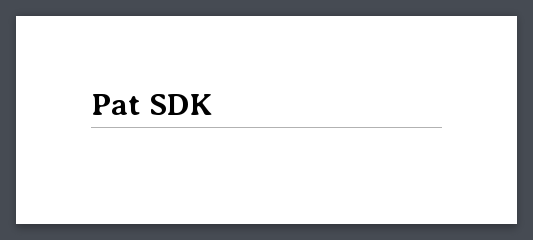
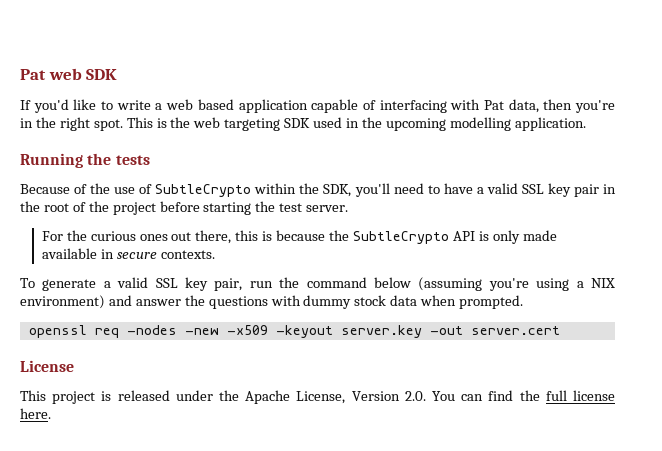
- Pat SDK
+ Pat web SDK
+ If you'd like to write a web based application capable of interfacing with Pat data, then you're in the right spot. This is the web targeting SDK used in the upcoming modelling application.
+ Running the tests
+ Because of the use of SubtleCrypto within the SDK, you'll need to have a valid SSL key pair in the root of the project before starting the test server.
+ For the curious ones out there, this is because the SubtleCrypto API is only made available in secure contexts.
+ To generate a valid SSL key pair, run the command below (assuming you're using a NIX environment) and answer the questions with dummy stock data when prompted.
+ openssl req -nodes -new -x509 -keyout server.key -out server.cert
+ License
+ This project is released under the Apache License, Version 2.0. You can find the full license here.

